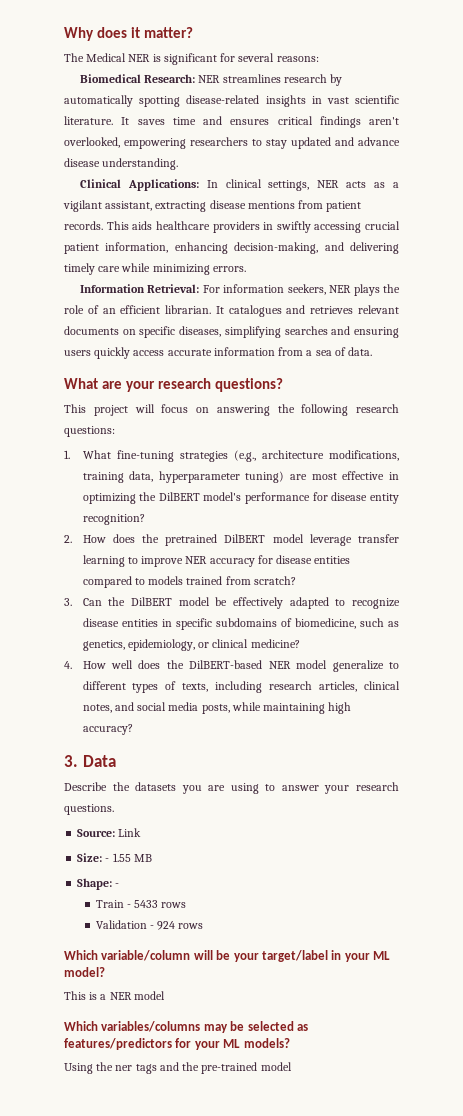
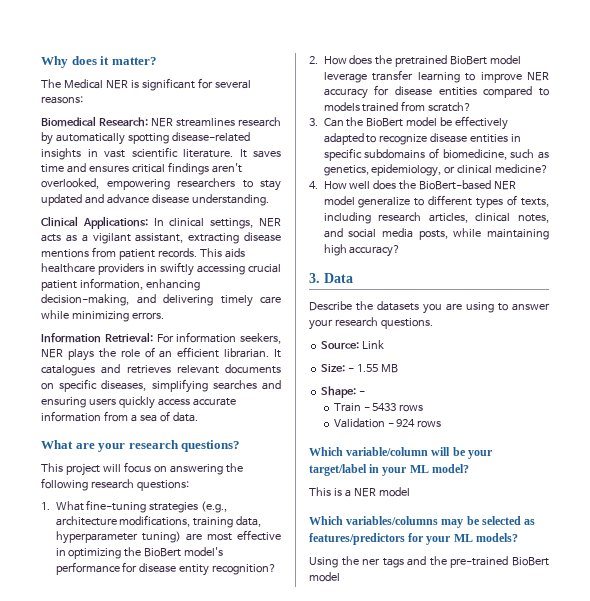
- 1. What fine-tuning strategies (e.g., architecture modifications, training data, hyperparameter tuning) are most effective in optimizing the DilBERT model's performance for disease entity recognition?
+ 1. What fine-tuning strategies (e.g., architecture modifications, training data, hyperparameter tuning) are most effective in optimizing the BioBert model's performance for disease entity recognition?
- 2. How does the pretrained DilBERT model leverage transfer learning to improve NER accuracy for disease entities compared to models trained from scratch?
+ 2. How does the pretrained BioBert model leverage transfer learning to improve NER accuracy for disease entities compared to models trained from scratch?
- 3. Can the DilBERT model be effectively adapted to recognize disease entities in specific subdomains of biomedicine, such as genetics, epidemiology, or clinical medicine?
+ 3. Can the BioBert model be effectively adapted to recognize disease entities in specific subdomains of biomedicine, such as genetics, epidemiology, or clinical medicine?
- 4. How well does the DilBERT-based NER model generalize to different types of texts, including research articles, clinical notes, and social media posts, while maintaining high accuracy?
+ 4. How well does the BioBert-based NER model generalize to different types of texts, including research articles, clinical notes, and social media posts, while maintaining high accuracy?
- Using the ner tags and the pre-trained model
+ Using the ner tags and the pre-trained BioBert model

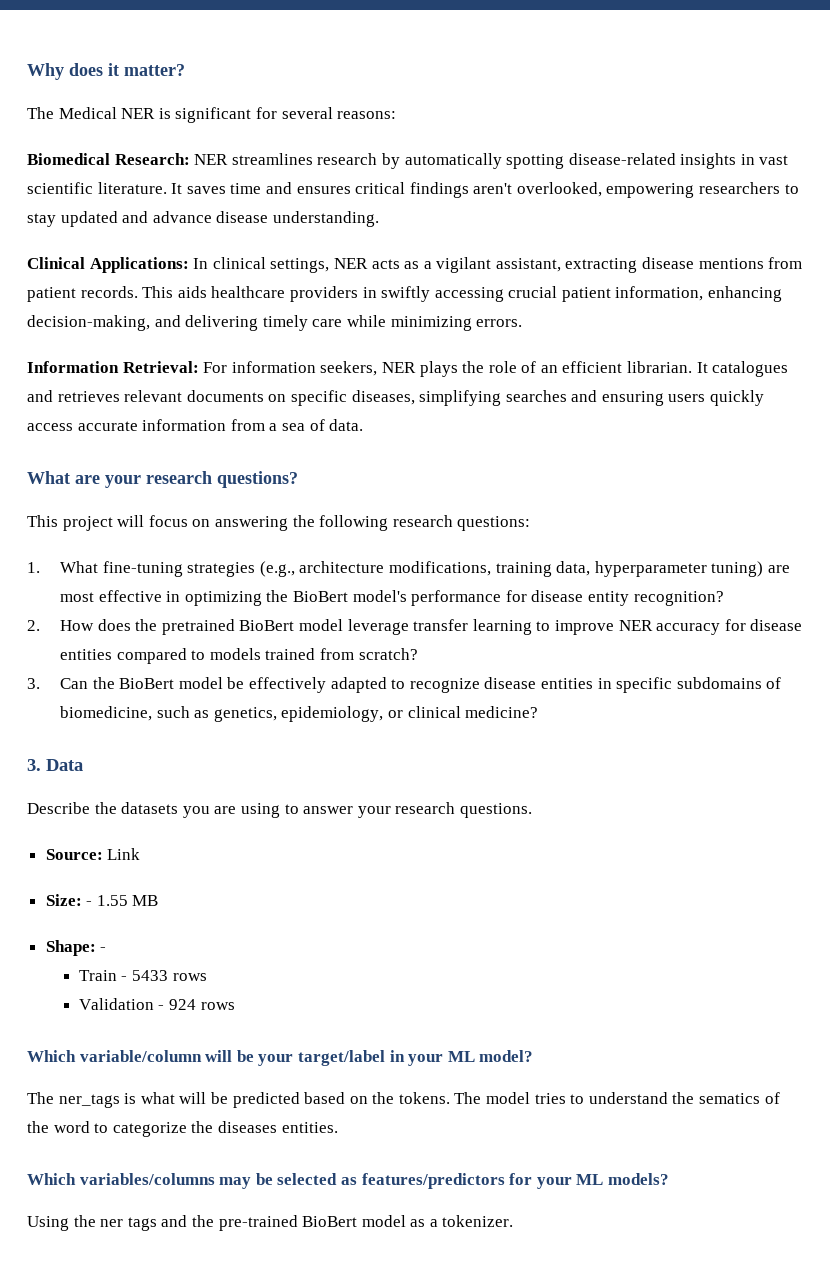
- 4. How well does the BioBert-based NER model generalize to different types of texts, including research articles, clinical notes, and social media posts, while maintaining high accuracy?
- This is a NER model
+ The ner_tags is what will be predicted based on the tokens. The model tries to understand the sematics of the word to categorize the diseases entities.
- Using the ner tags and the pre-trained BioBert model
+ Using the ner tags and the pre-trained BioBert model as a tokenizer.

